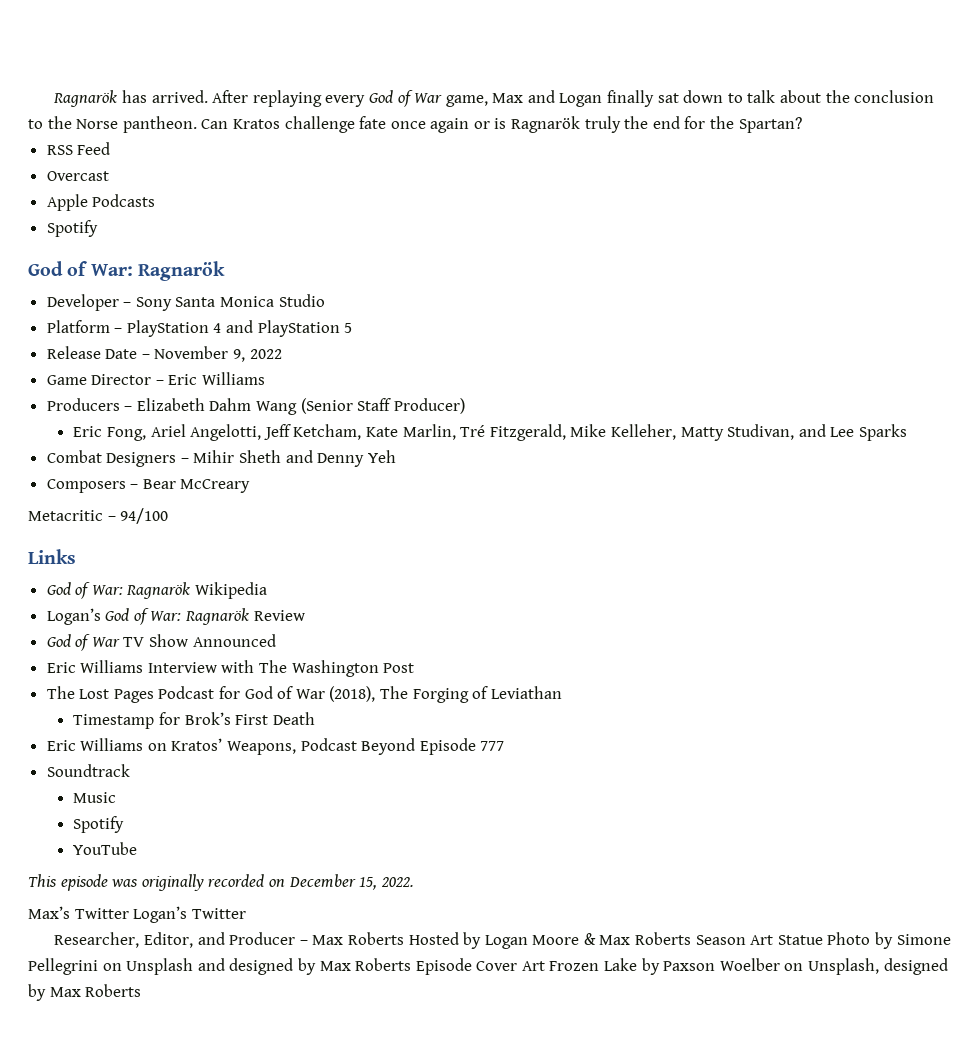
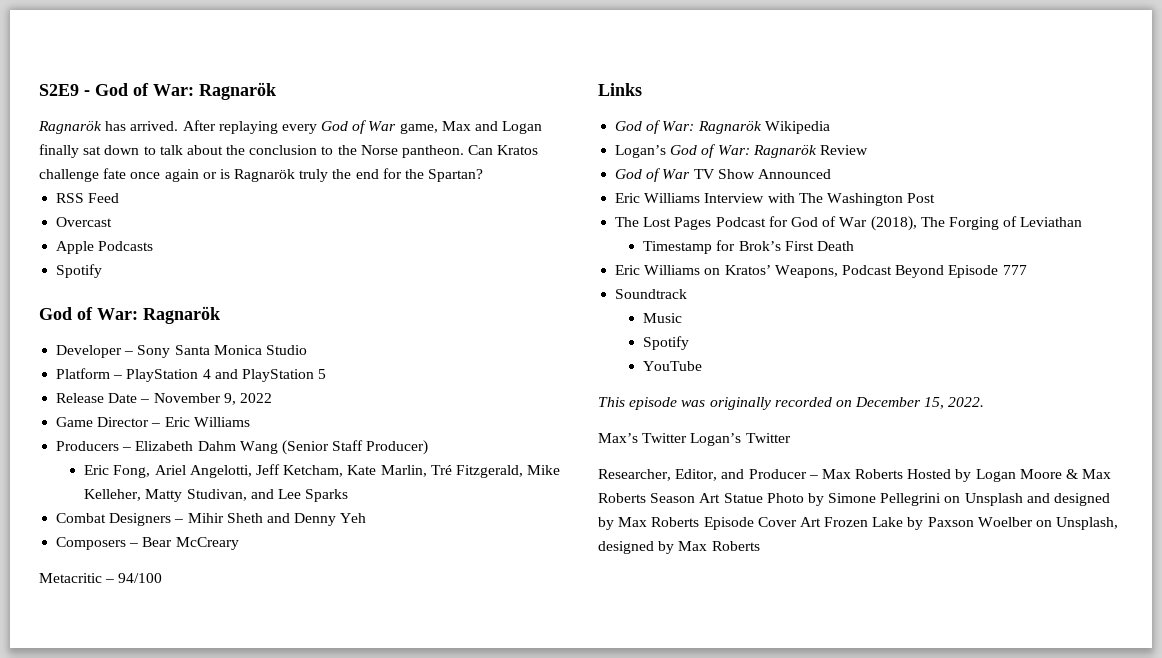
+ S2E9 - God of War: Ragnarök

